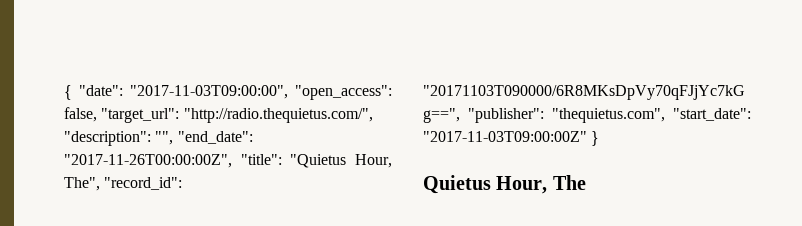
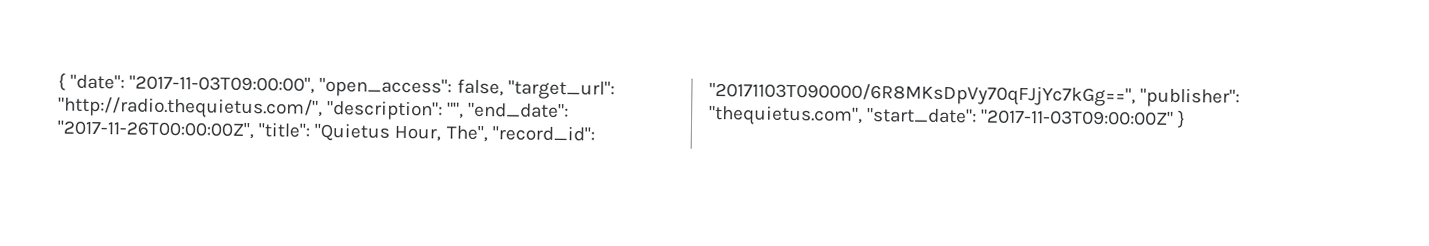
- Quietus Hour, The

